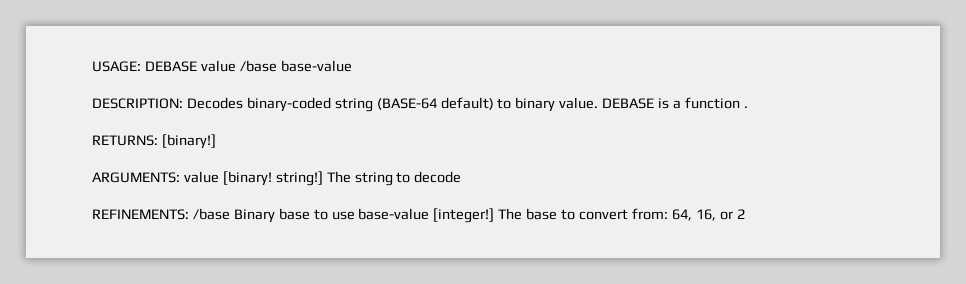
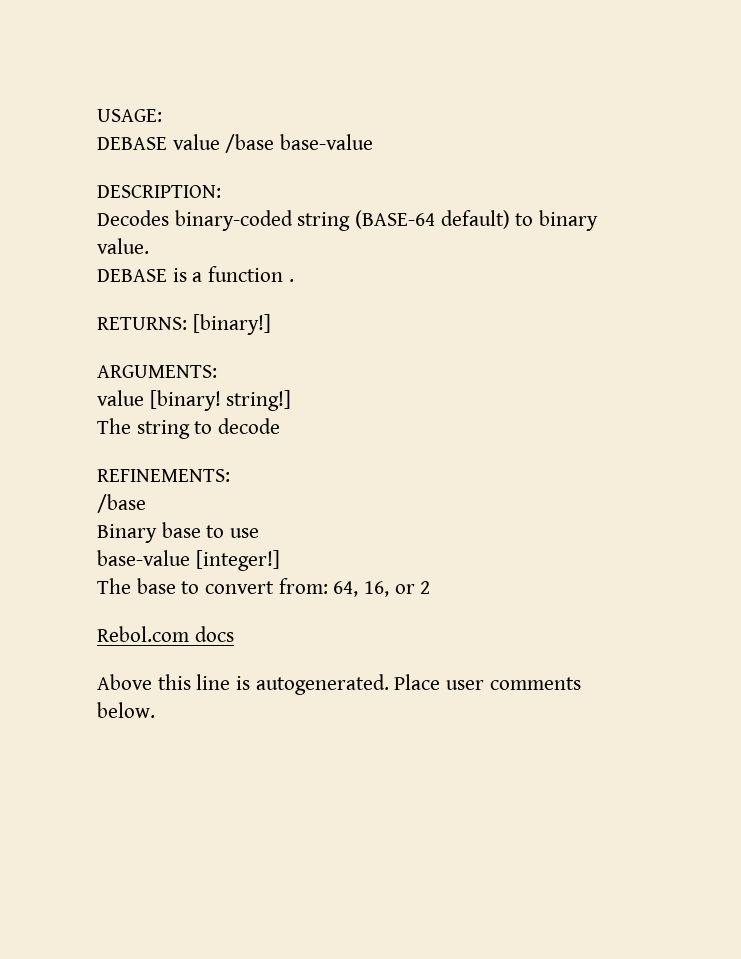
- USAGE: DEBASE value /base base-value
+ USAGE:
+ DEBASE value /base base-value
- DESCRIPTION: Decodes binary-coded string (BASE-64 default) to binary value. DEBASE is a function .
+ DESCRIPTION:
+ Decodes binary-coded string (BASE-64 default) to binary value.
+ DEBASE is a function .
- ARGUMENTS: value [binary! string!] The string to decode
+ ARGUMENTS:
+ value [binary! string!]
+ The string to decode
- REFINEMENTS: /base Binary base to use base-value [integer!] The base to convert from: 64, 16, or 2
+ REFINEMENTS:
+ /base
+ Binary base to use
+ base-value [integer!]
+ The base to convert from: 64, 16, or 2
+ Rebol.com docs
+ Above this line is autogenerated. Place user comments below.

